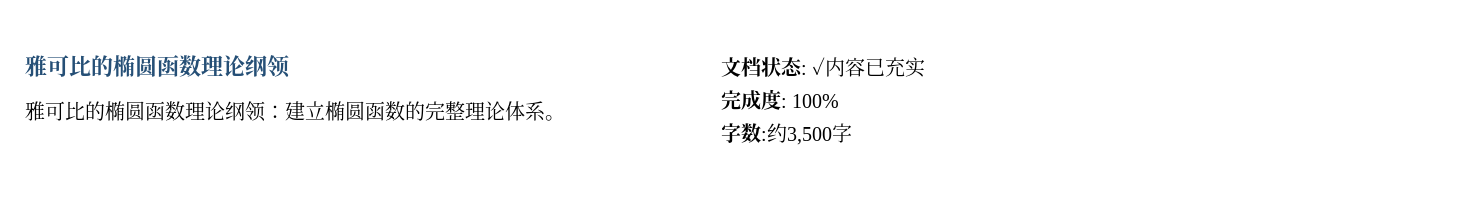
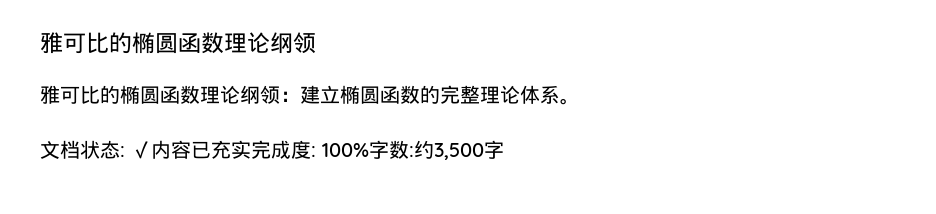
- 文档状态: ✓内容已充实
- 完成度: 100%
- 字数:约3,500字
+ 文档状态: ✓内容已充实完成度: 100%字数:约3,500字

